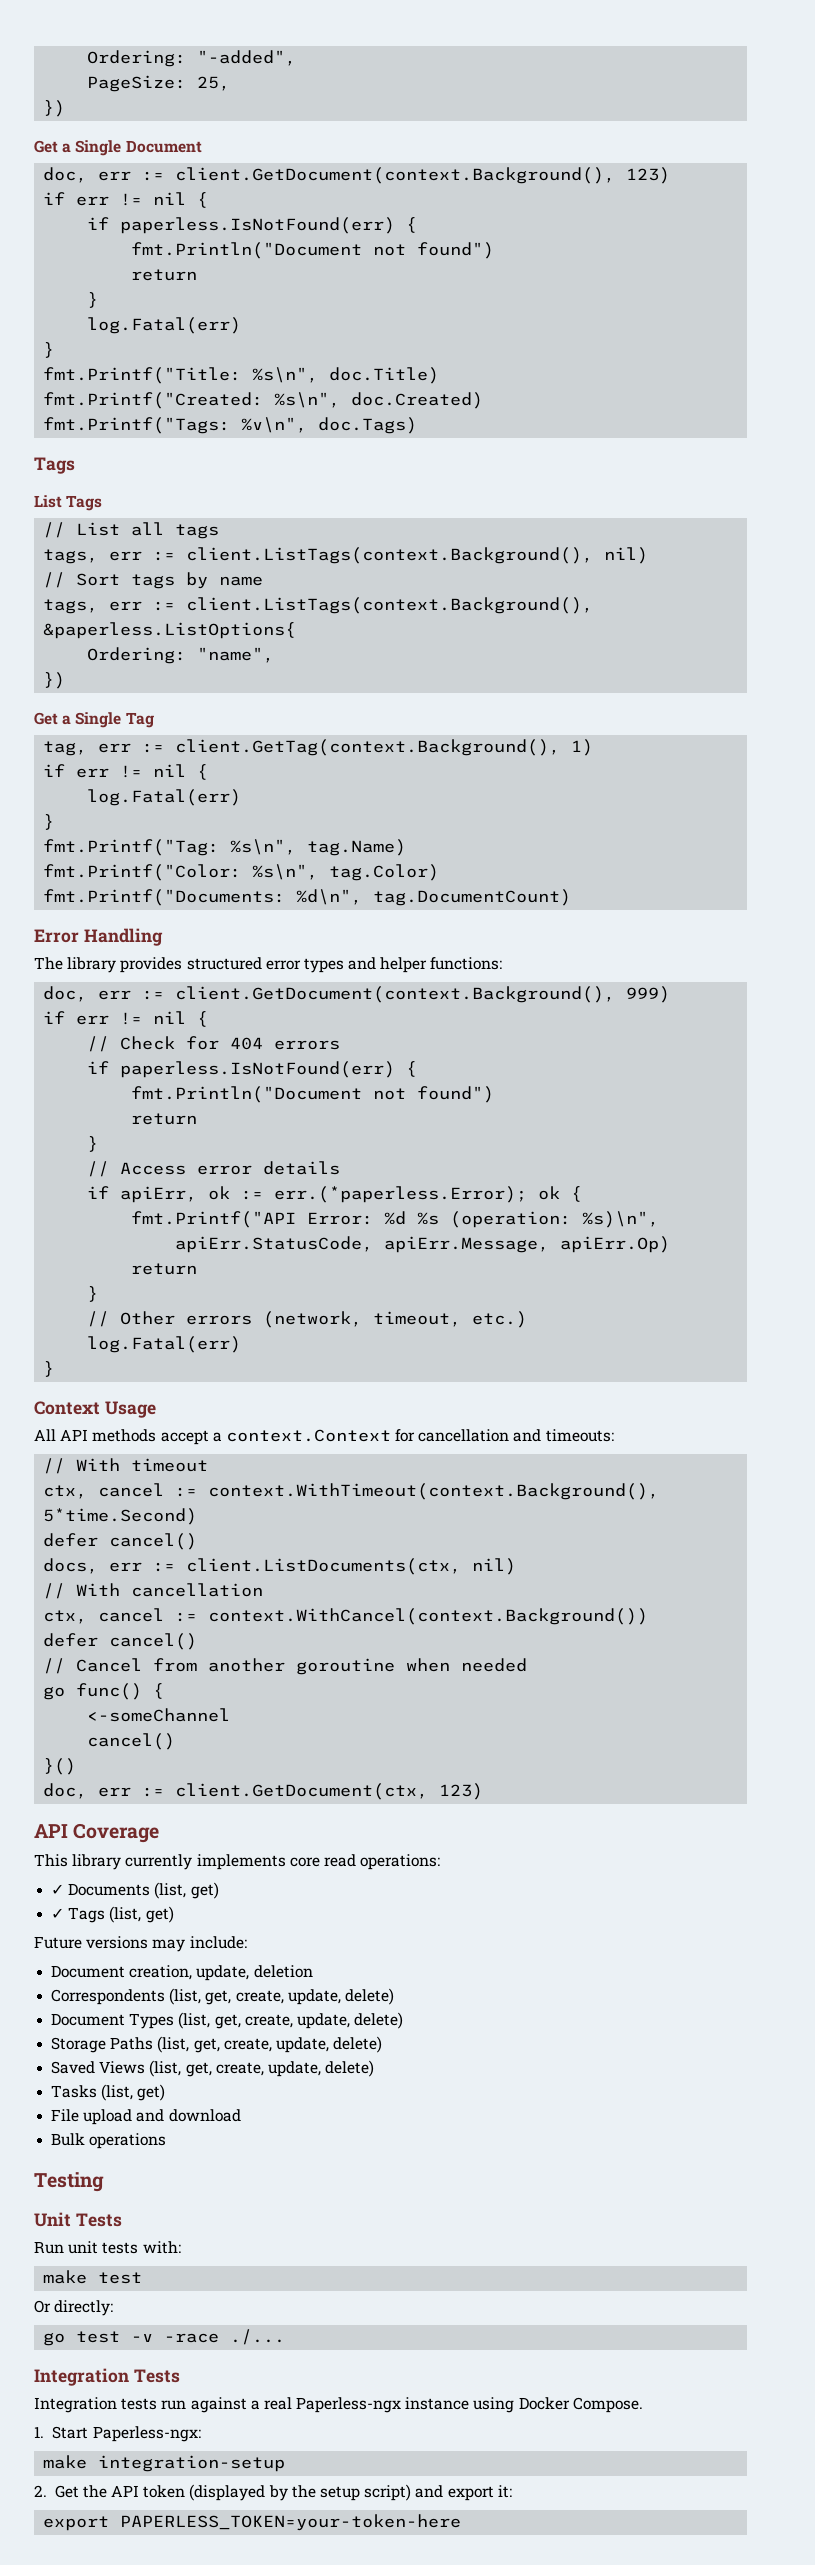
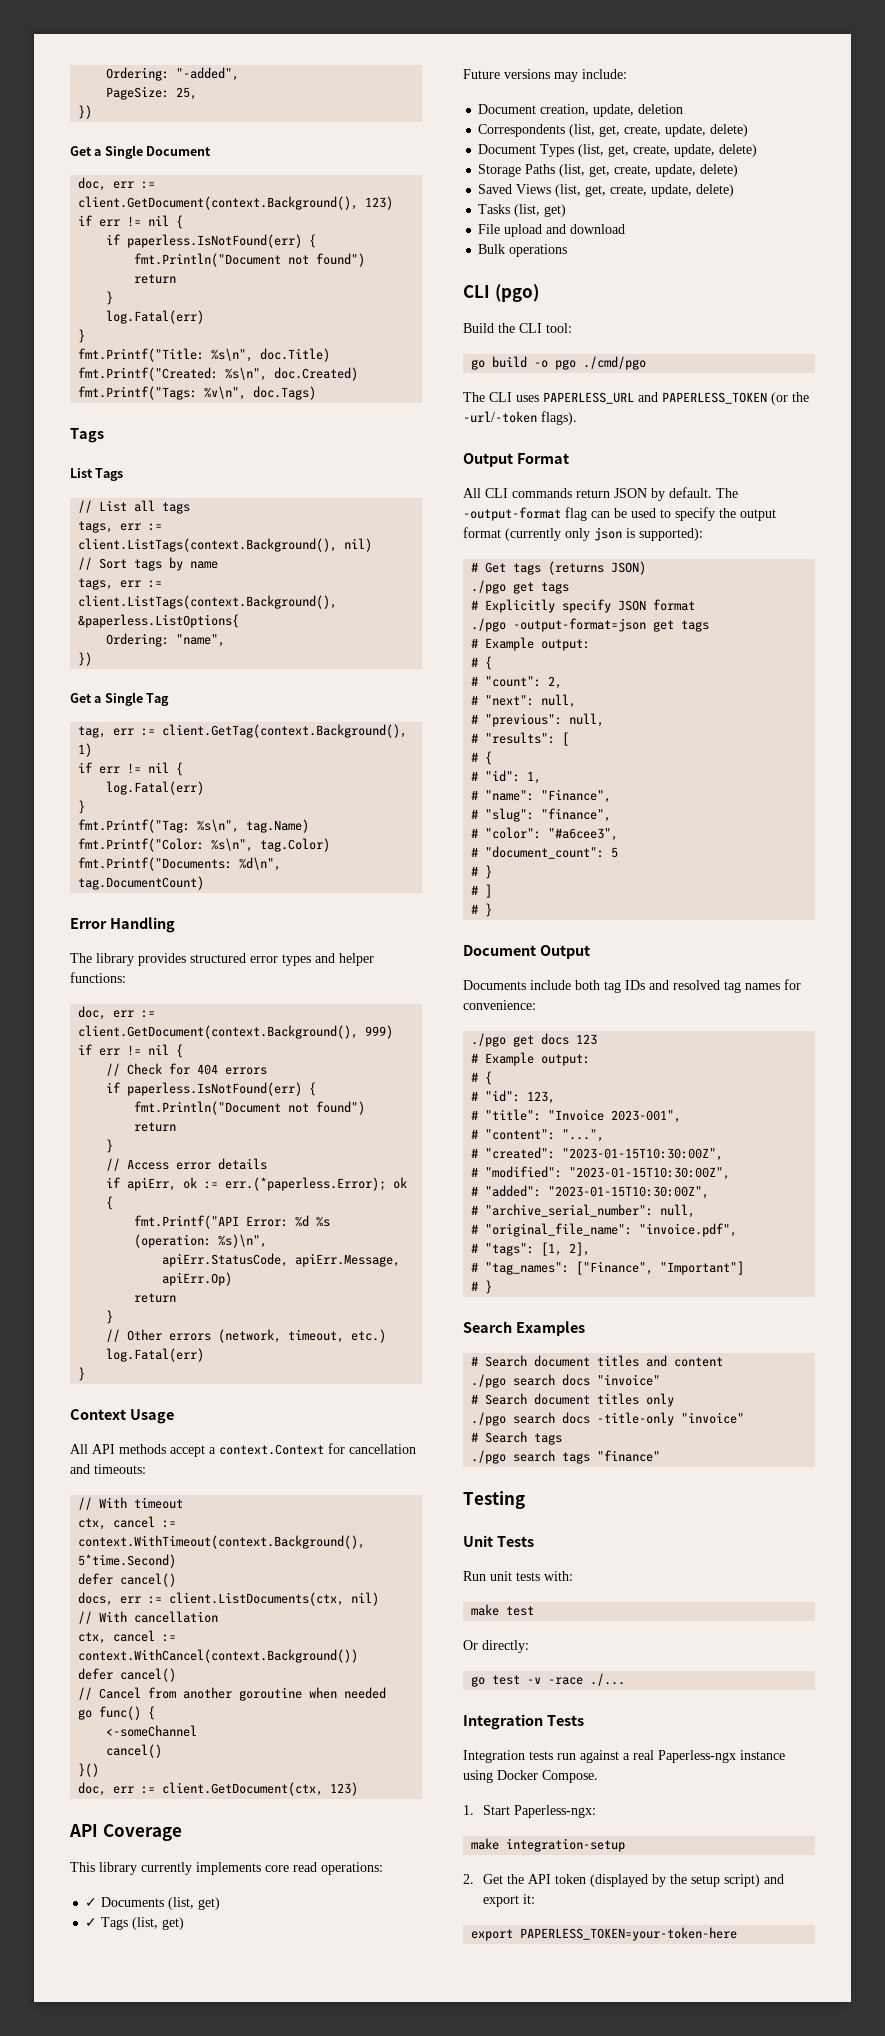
+ CLI (pgo)
+ Build the CLI tool:
+ go build -o pgo ./cmd/pgo
+ The CLI uses PAPERLESS_URL and PAPERLESS_TOKEN (or the -url/-token flags).
+ Output Format
+ All CLI commands return JSON by default. The -output-format flag can be used to specify the output format (currently only json is supported):
+ # Get tags (returns JSON)
+ ./pgo get tags
+ # Explicitly specify JSON format
+ ./pgo -output-format=json get tags
+ # Example output:
+ # {
+ # "count": 2,
+ # "next": null,
+ # "previous": null,
+ # "results": [
+ # {
+ # "id": 1,
+ # "name": "Finance",
+ # "slug": "finance",
+ # "color": "#a6cee3",
+ # "document_count": 5
+ # }
+ # ]
+ # }
+ Document Output
+ Documents include both tag IDs and resolved tag names for convenience:
+ ./pgo get docs 123
+ # Example output:
+ # {
+ # "id": 123,
+ # "title": "Invoice 2023-001",
+ # "content": "...",
+ # "created": "2023-01-15T10:30:00Z",
+ # "modified": "2023-01-15T10:30:00Z",
+ # "added": "2023-01-15T10:30:00Z",
+ # "archive_serial_number": null,
+ # "original_file_name": "invoice.pdf",
+ # "tags": [1, 2],
+ # "tag_names": ["Finance", "Important"]
+ # }
+ Search Examples
+ # Search document titles and content
+ ./pgo search docs "invoice"
+ # Search document titles only
+ ./pgo search docs -title-only "invoice"
+ # Search tags
+ ./pgo search tags "finance"

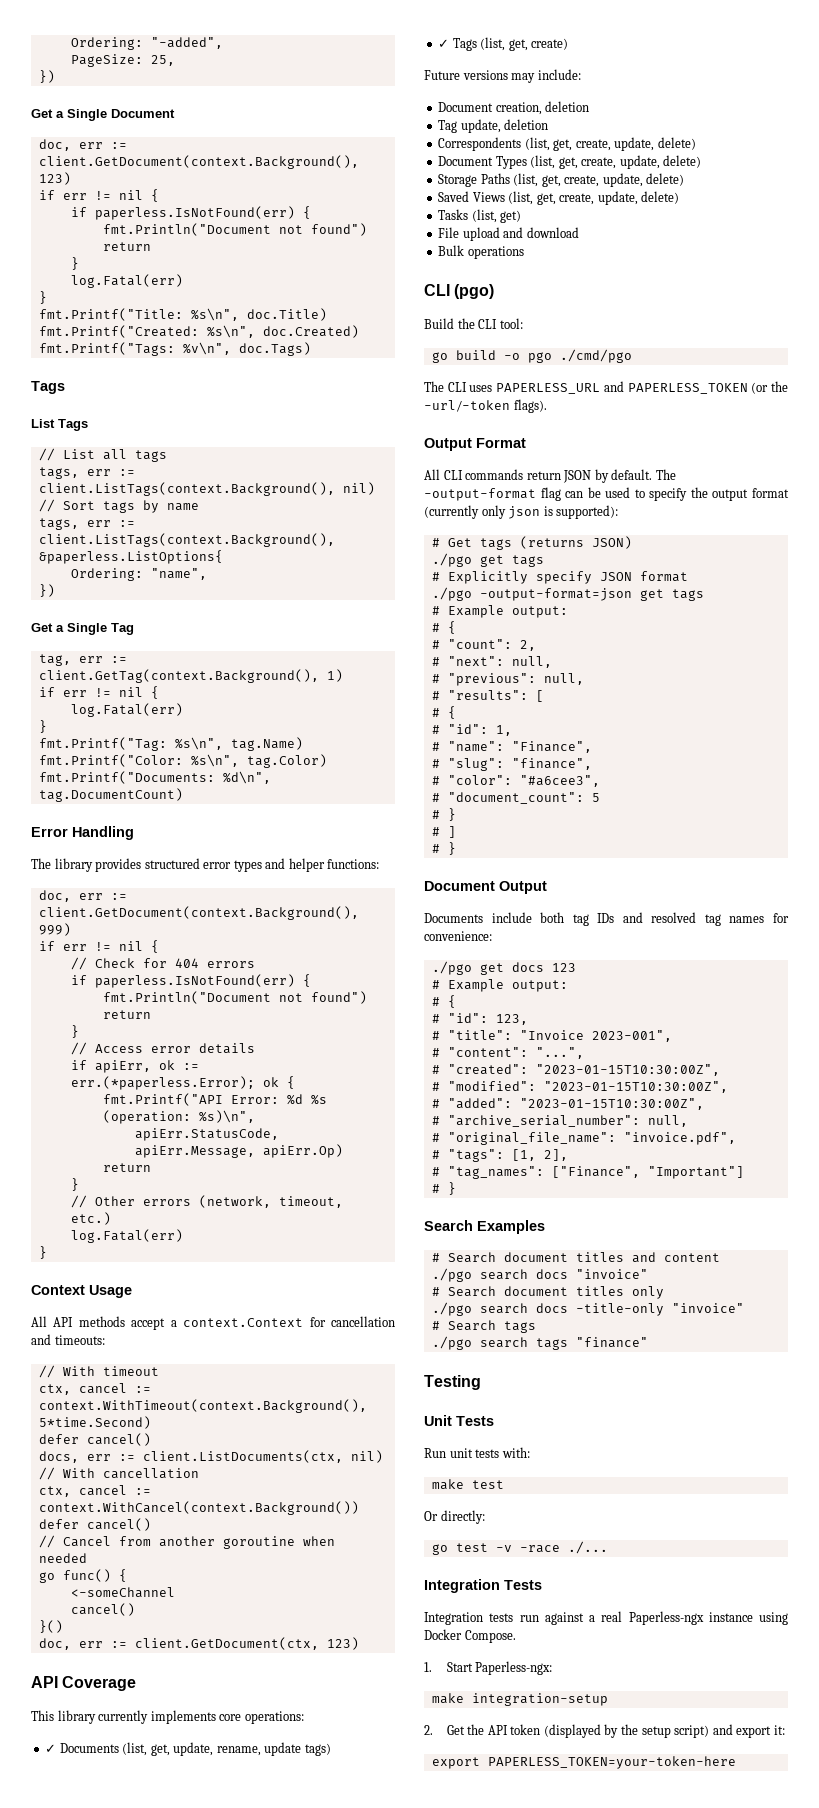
- This library currently implements core read operations:
+ This library currently implements core operations:
- ✓ Documents (list, get)
+ ✓ Documents (list, get, update, rename, update tags)
- ✓ Tags (list, get)
+ ✓ Tags (list, get, create)
- Document creation, update, deletion
+ Document creation, deletion
+ Tag update, deletion

